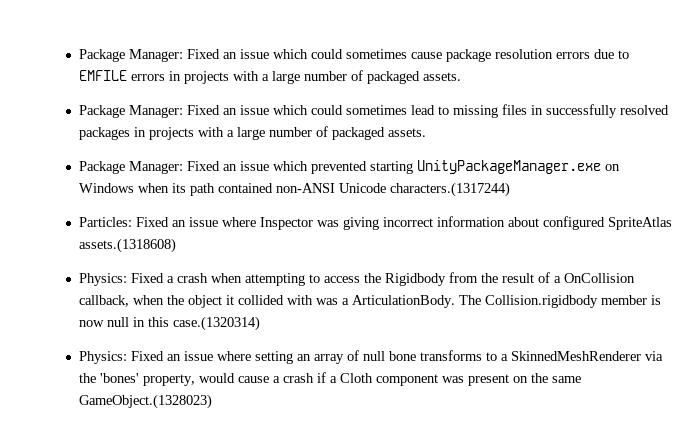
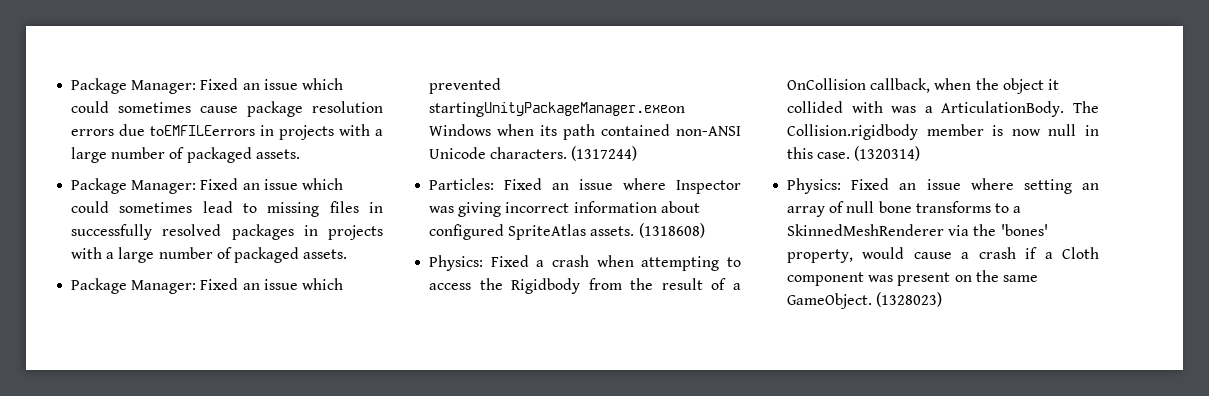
- Package Manager: Fixed an issue which could sometimes cause package resolution errors due to EMFILE errors in projects with a large number of packaged assets.
+ Package Manager: Fixed an issue which could sometimes cause package resolution errors due toEMFILEerrors in projects with a large number of packaged assets.
- Package Manager: Fixed an issue which prevented starting UnityPackageManager.exe on Windows when its path contained non-ANSI Unicode characters.(1317244)
+ Package Manager: Fixed an issue which prevented startingUnityPackageManager.exeon Windows when its path contained non-ANSI Unicode characters. (1317244)
- Particles: Fixed an issue where Inspector was giving incorrect information about configured SpriteAtlas assets.(1318608)
+ Particles: Fixed an issue where Inspector was giving incorrect information about configured SpriteAtlas assets. (1318608)
- The Collision.rigidbody member is now null in this case.(1320314)
+ The Collision.rigidbody member is now null in this case. (1320314)
- Physics: Fixed an issue where setting an array of null bone transforms to a SkinnedMeshRenderer via the 'bones' property, would cause a crash if a Cloth component was present on the same GameObject.(1328023)
+ Physics: Fixed an issue where setting an array of null bone transforms to a SkinnedMeshRenderer via the 'bones' property, would cause a crash if a Cloth component was present on the same GameObject. (1328023)

